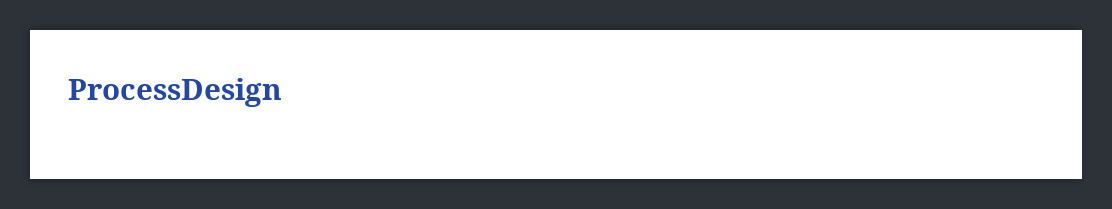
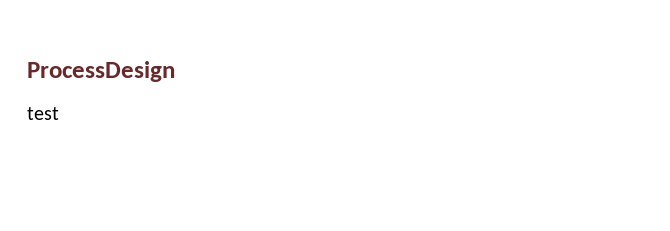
+ test

